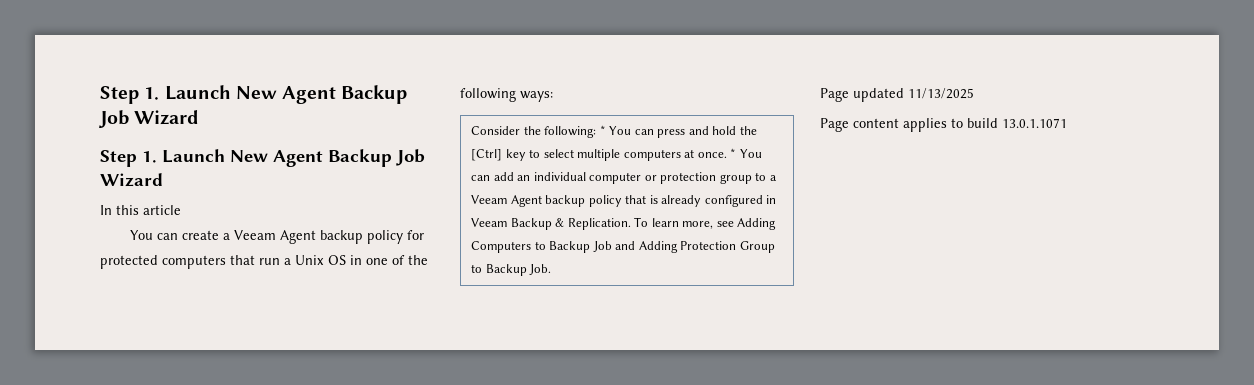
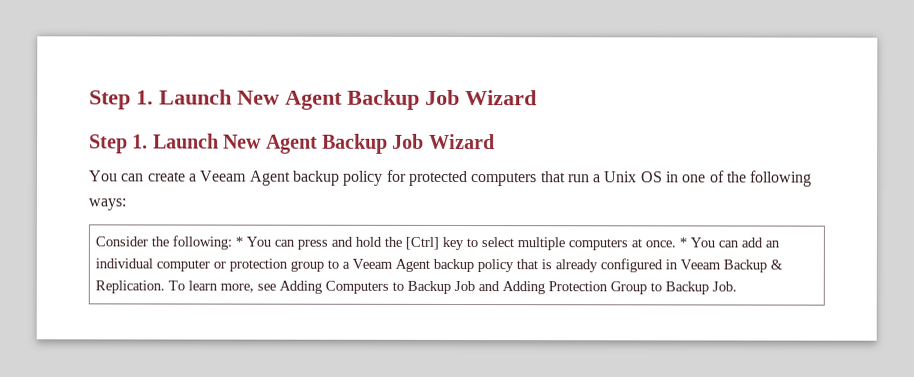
- In this article
- Page updated 11/13/2025
- Page content applies to build 13.0.1.1071

